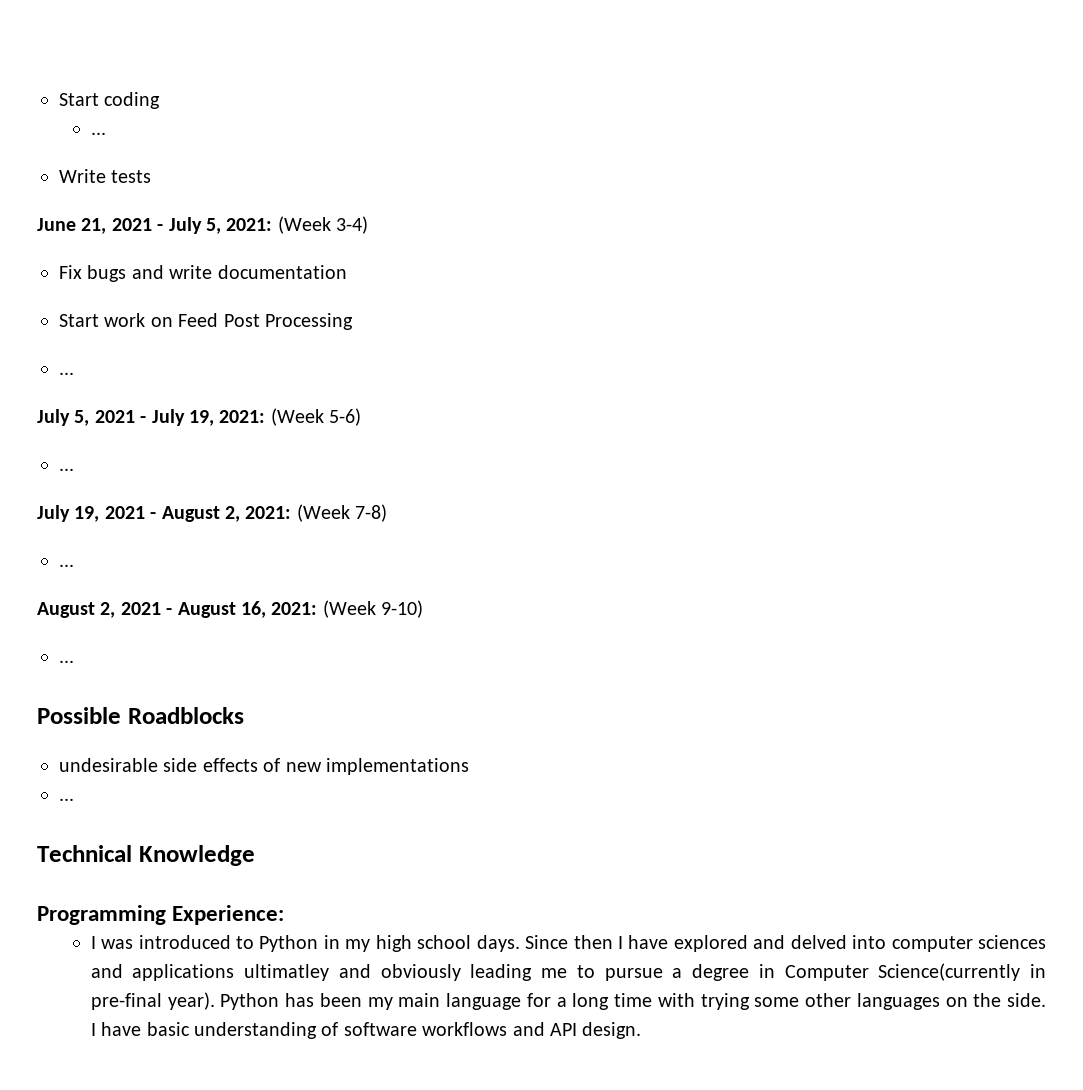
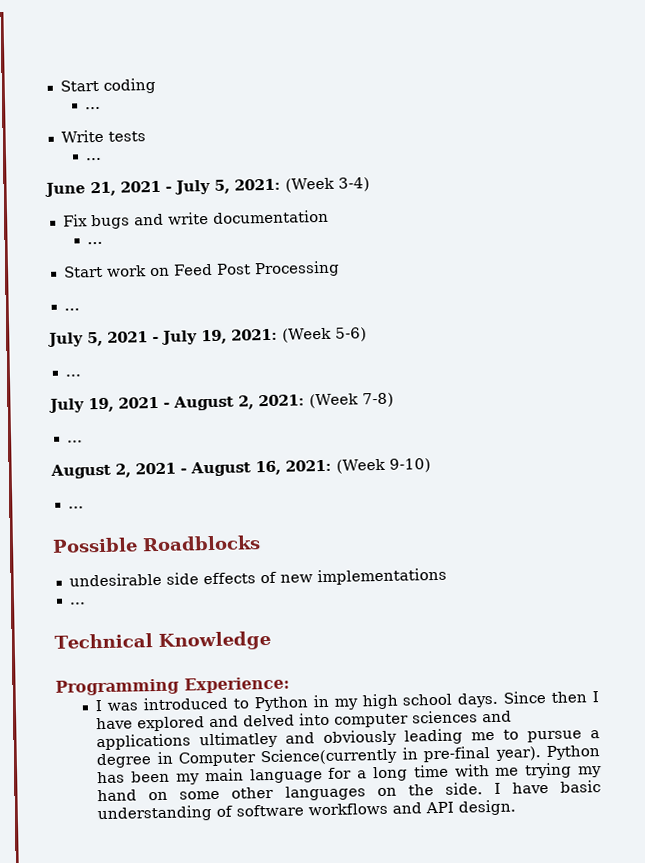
  Write tests
+ ...
  Fix bugs and write documentation
+ ...
- Python has been my main language for a long time with trying some other languages on the side.
+ Python has been my main language for a long time with me trying my hand on some other languages on the side.

